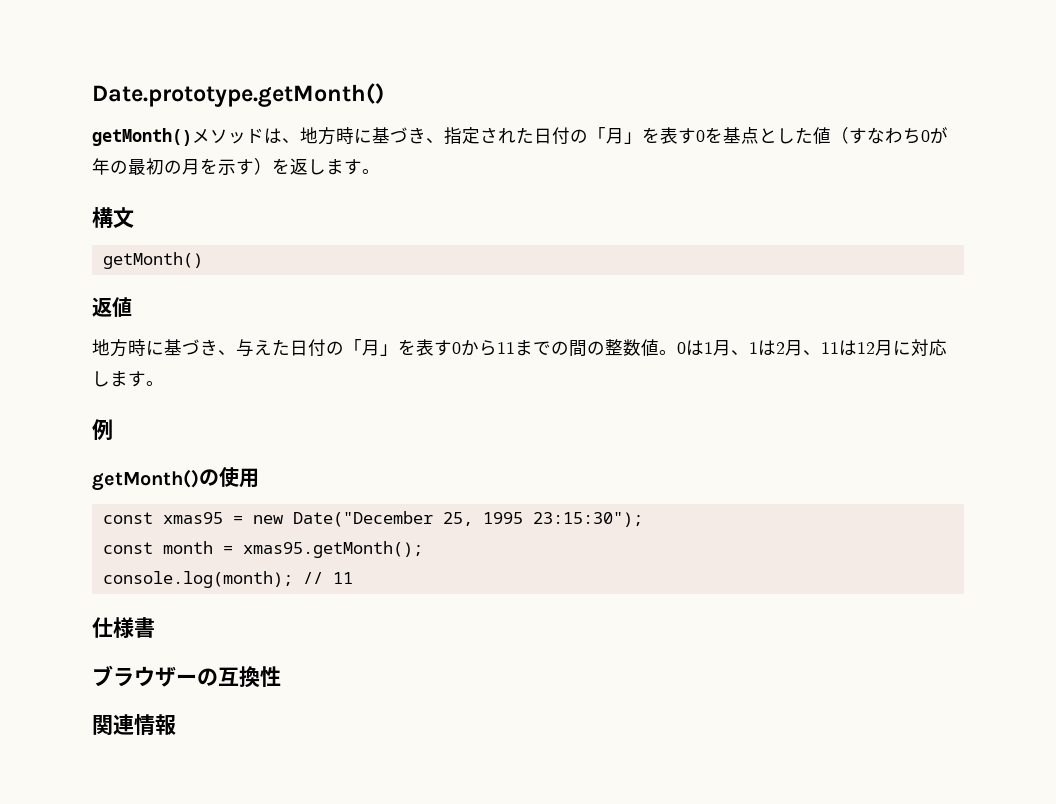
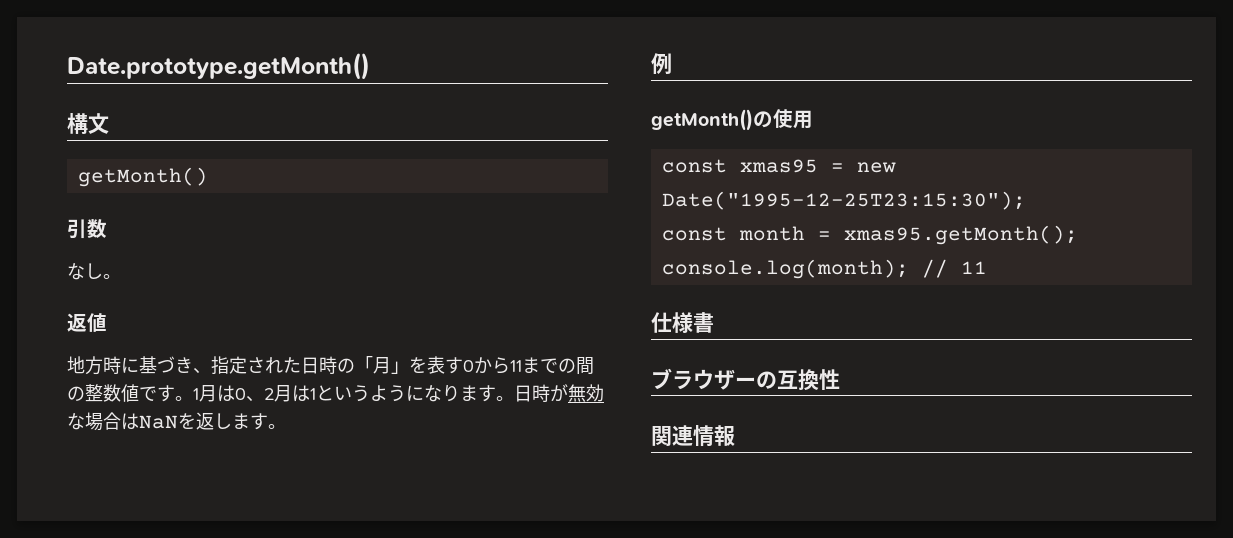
- getMonth()メソッドは、地方時に基づき、指定された日付の「月」を表す0を基点とした値（すなわち0が年の最初の月を示す）を返します。
  構文
  getMonth()
+ 引数
+ なし。
  返値
- 地方時に基づき、与えた日付の「月」を表す0から11までの間の整数値。0は1月、1は2月、11は12月に対応します。
+ 地方時に基づき、指定された日時の「月」を表す0から11までの間の整数値です。1月は0、2月は1というようになります。日時が無効な場合はNaNを返します。
- const xmas95 = new Date("December 25, 1995 23:15:30");
+ const xmas95 = new Date("1995-12-25T23:15:30");

